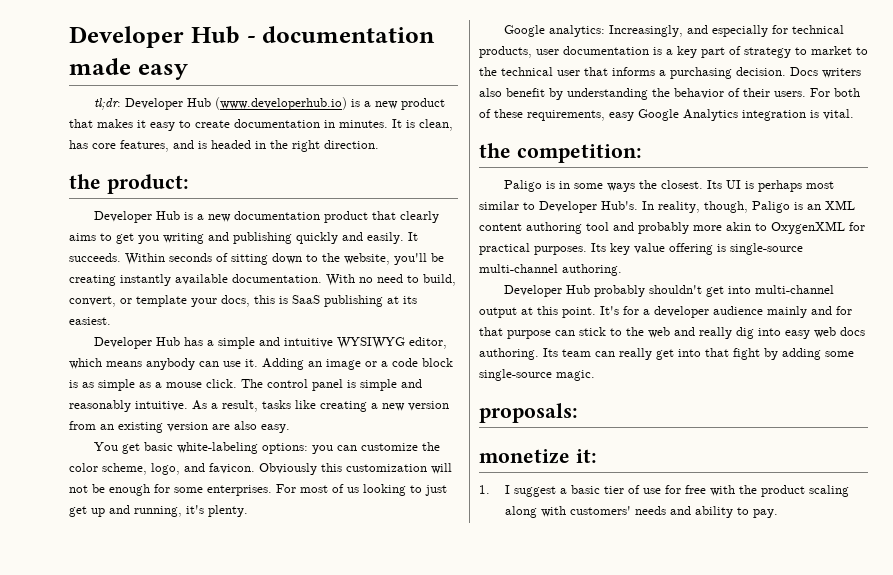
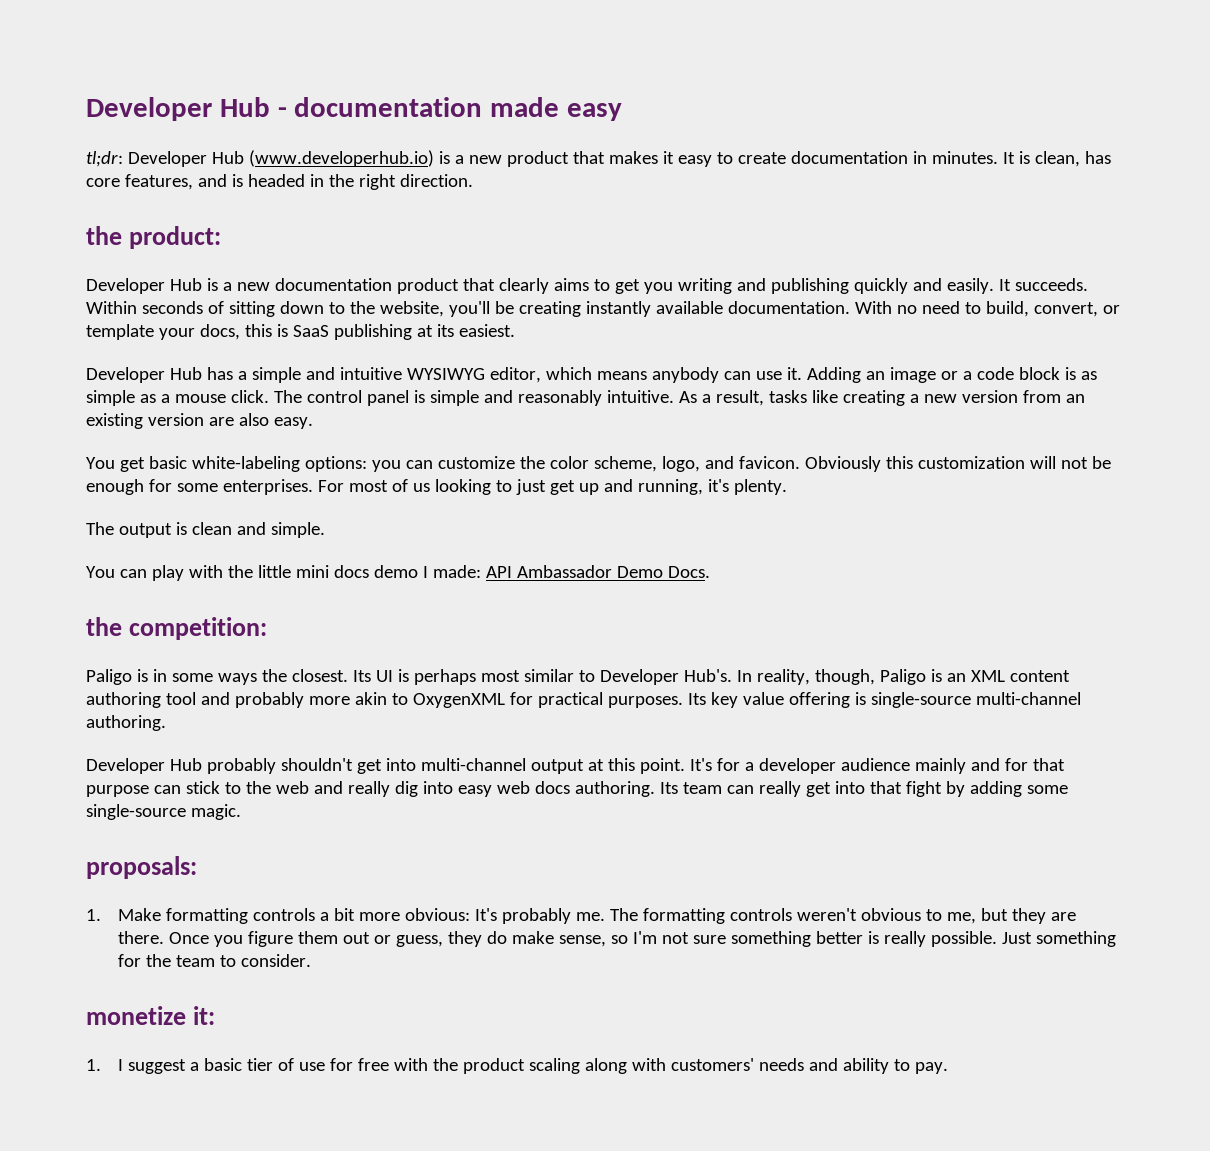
- Google analytics: Increasingly, and especially for technical products, user documentation is a key part of strategy to market to the technical user that informs a purchasing decision. Docs writers also benefit by understanding the behavior of their users. For both of these requirements, easy Google Analytics integration is vital.
+ The output is clean and simple.
+ You can play with the little mini docs demo I made: API Ambassador Demo Docs.
+ 1. Make formatting controls a bit more obvious: It's probably me. The formatting controls weren't obvious to me, but they are there. Once you figure them out or guess, they do make sense, so I'm not sure something better is really possible. Just something for the team to consider.

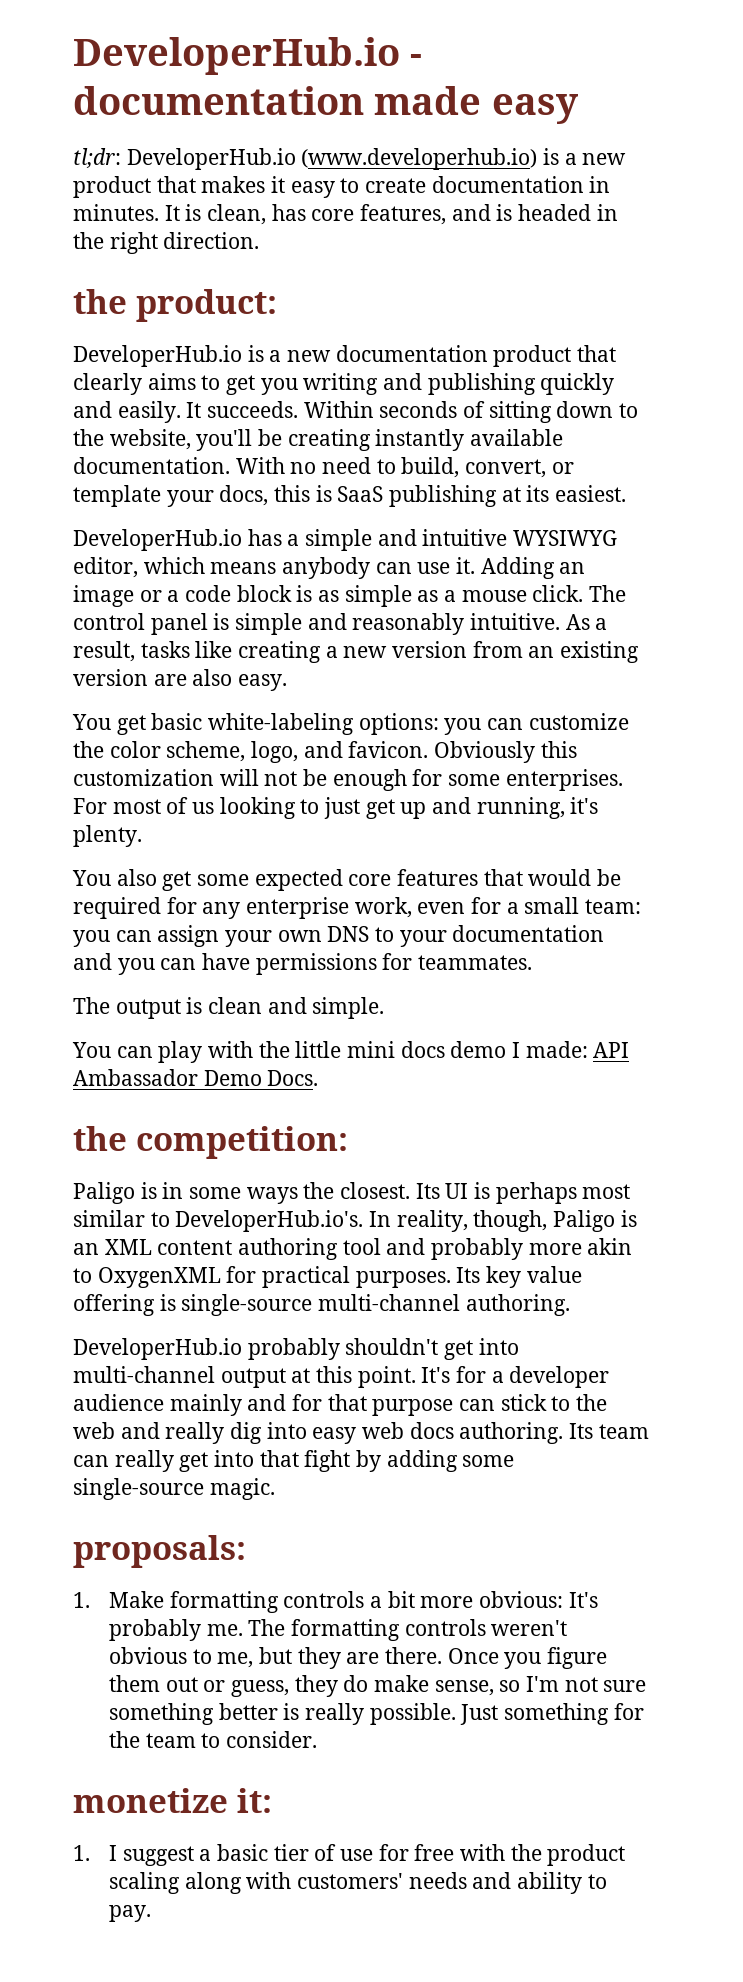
- Developer Hub - documentation made easy
+ DeveloperHub.io - documentation made easy
- tl;dr: Developer Hub (www.developerhub.io) is a new product that makes it easy to create documentation in minutes.
+ tl;dr: DeveloperHub.io (www.developerhub.io) is a new product that makes it easy to create documentation in minutes.
- Developer Hub is a new documentation product that clearly aims to get you writing and publishing quickly and easily.
+ DeveloperHub.io is a new documentation product that clearly aims to get you writing and publishing quickly and easily.
- Developer Hub has a simple and intuitive WYSIWYG editor, which means anybody can use it.
+ DeveloperHub.io has a simple and intuitive WYSIWYG editor, which means anybody can use it.
+ You also get some expected core features that would be required for any enterprise work, even for a small team: you can assign your own DNS to your documentation and you can have permissions for teammates.
- Its UI is perhaps most similar to Developer Hub's. In reality, though, Paligo is an XML content authoring tool and probably more akin to OxygenXML for practical purposes.
+ Its UI is perhaps most similar to DeveloperHub.io's. In reality, though, Paligo is an XML content authoring tool and probably more akin to OxygenXML for practical purposes.
- Developer Hub probably shouldn't get into multi-channel output at this point.
+ DeveloperHub.io probably shouldn't get into multi-channel output at this point.

